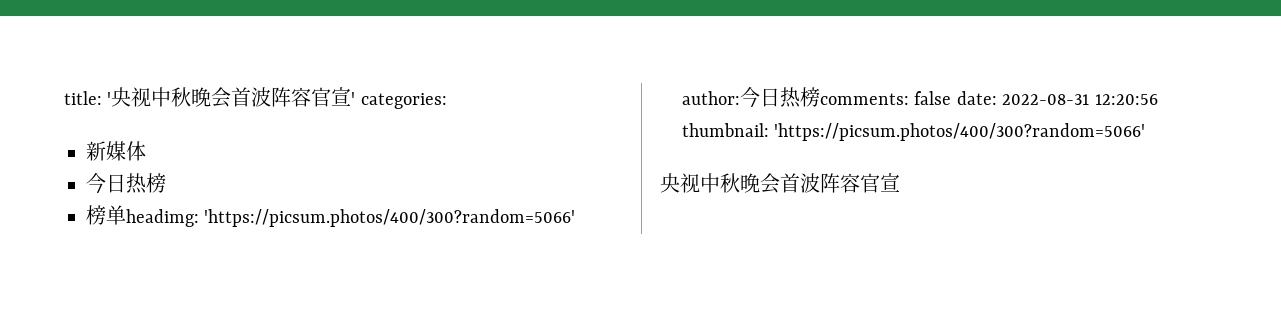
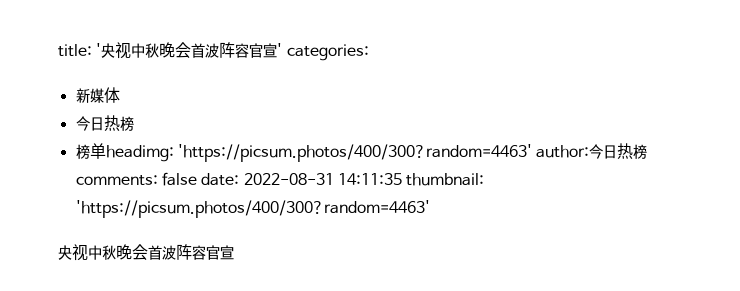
- 榜单headimg: 'https://picsum.photos/400/300?random=5066' author:今日热榜comments: false date: 2022-08-31 12:20:56 thumbnail: 'https://picsum.photos/400/300?random=5066'
+ 榜单headimg: 'https://picsum.photos/400/300?random=4463' author:今日热榜comments: false date: 2022-08-31 14:11:35 thumbnail: 'https://picsum.photos/400/300?random=4463'

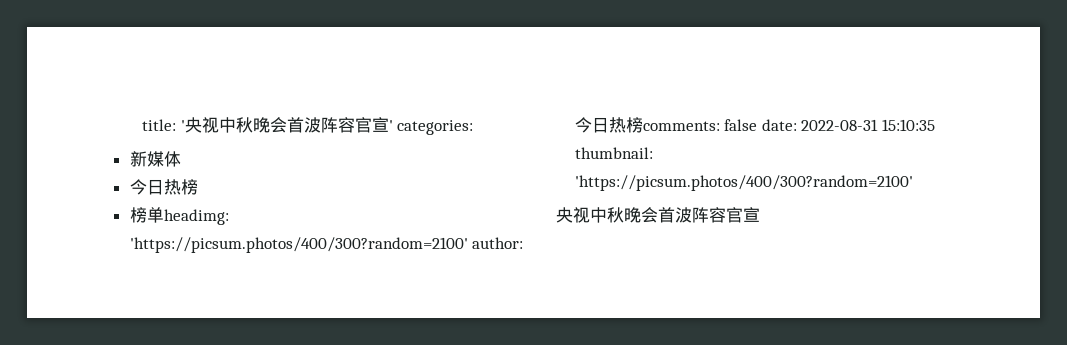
- 榜单headimg: 'https://picsum.photos/400/300?random=4463' author:今日热榜comments: false date: 2022-08-31 14:11:35 thumbnail: 'https://picsum.photos/400/300?random=4463'
+ 榜单headimg: 'https://picsum.photos/400/300?random=2100' author:今日热榜comments: false date: 2022-08-31 15:10:35 thumbnail: 'https://picsum.photos/400/300?random=2100'

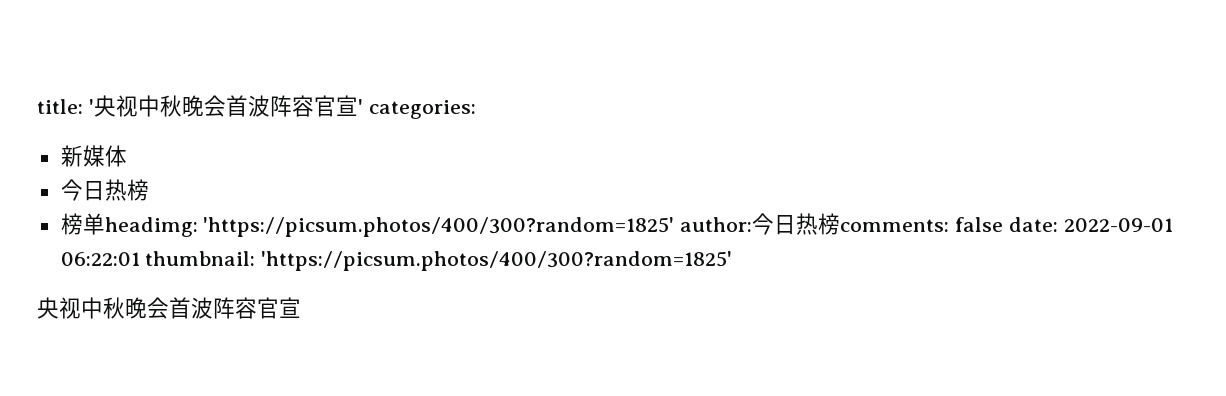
- 榜单headimg: 'https://picsum.photos/400/300?random=2100' author:今日热榜comments: false date: 2022-08-31 15:10:35 thumbnail: 'https://picsum.photos/400/300?random=2100'
+ 榜单headimg: 'https://picsum.photos/400/300?random=1825' author:今日热榜comments: false date: 2022-09-01 06:22:01 thumbnail: 'https://picsum.photos/400/300?random=1825'

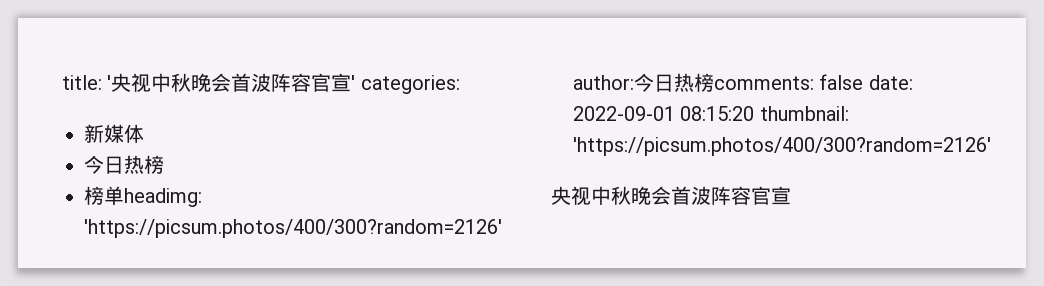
- 榜单headimg: 'https://picsum.photos/400/300?random=1825' author:今日热榜comments: false date: 2022-09-01 06:22:01 thumbnail: 'https://picsum.photos/400/300?random=1825'
+ 榜单headimg: 'https://picsum.photos/400/300?random=2126' author:今日热榜comments: false date: 2022-09-01 08:15:20 thumbnail: 'https://picsum.photos/400/300?random=2126'

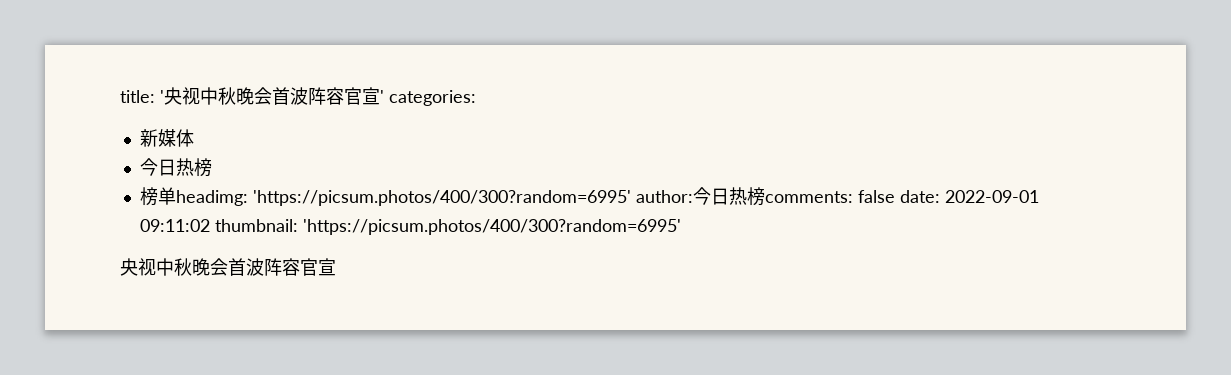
- 榜单headimg: 'https://picsum.photos/400/300?random=2126' author:今日热榜comments: false date: 2022-09-01 08:15:20 thumbnail: 'https://picsum.photos/400/300?random=2126'
+ 榜单headimg: 'https://picsum.photos/400/300?random=6995' author:今日热榜comments: false date: 2022-09-01 09:11:02 thumbnail: 'https://picsum.photos/400/300?random=6995'

